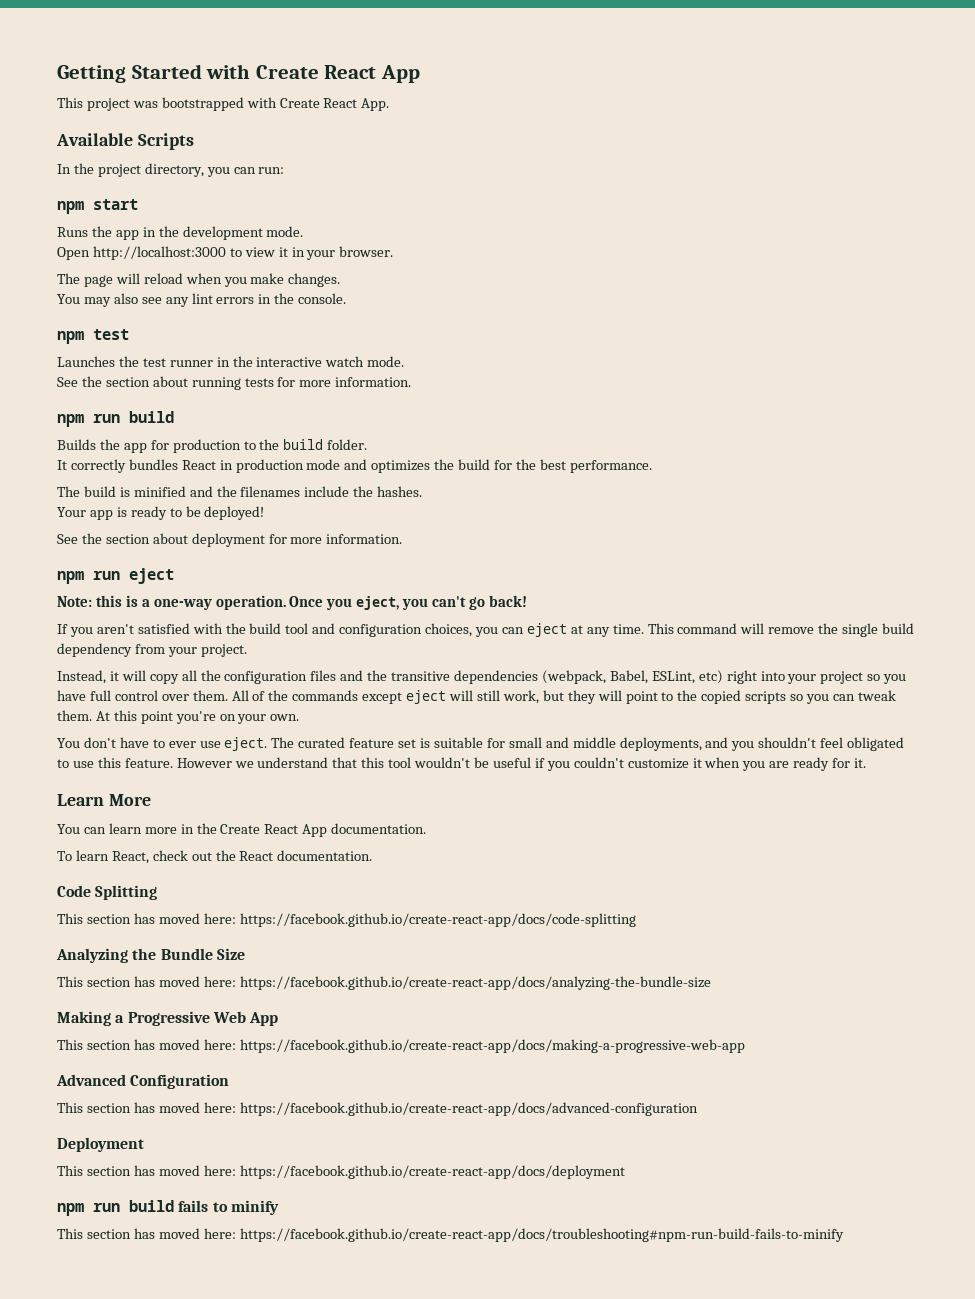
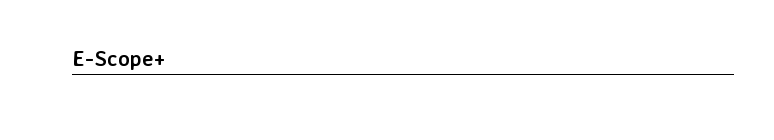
- Getting Started with Create React App
- This project was bootstrapped with Create React App.
- Available Scripts
- In the project directory, you can run:
- npm start
- Runs the app in the development mode.
- Open http://localhost:3000 to view it in your browser.
- The page will reload when you make changes.
- You may also see any lint errors in the console.
- npm test
- Launches the test runner in the interactive watch mode.
- See the section about running tests for more information.
- npm run build
- Builds the app for production to the build folder.
- It correctly bundles React in production mode and optimizes the build for the best performance.
- The build is minified and the filenames include the hashes.
- Your app is ready to be deployed!
- See the section about deployment for more information.
- npm run eject
- Note: this is a one-way operation. Once you eject, you can't go back!
- If you aren't satisfied with the build tool and configuration choices, you can eject at any time. This command will remove the single build dependency from your project.
- Instead, it will copy all the configuration files and the transitive dependencies (webpack, Babel, ESLint, etc) right into your project so you have full control over them. All of the commands except eject will still work, but they will point to the copied scripts so you can tweak them. At this point you're on your own.
- You don't have to ever use eject. The curated feature set is suitable for small and middle deployments, and you shouldn't feel obligated to use this feature. However we understand that this tool wouldn't be useful if you couldn't customize it when you are ready for it.
- Learn More
- You can learn more in the Create React App documentation.
- To learn React, check out the React documentation.
- Code Splitting
- This section has moved here: https://facebook.github.io/create-react-app/docs/code-splitting
- Analyzing the Bundle Size
- This section has moved here: https://facebook.github.io/create-react-app/docs/analyzing-the-bundle-size
- Making a Progressive Web App
- This section has moved here: https://facebook.github.io/create-react-app/docs/making-a-progressive-web-app
- Advanced Configuration
- This section has moved here: https://facebook.github.io/create-react-app/docs/advanced-configuration
- Deployment
- This section has moved here: https://facebook.github.io/create-react-app/docs/deployment
- npm run build fails to minify
- This section has moved here: https://facebook.github.io/create-react-app/docs/troubleshooting#npm-run-build-fails-to-minify
+ E-Scope+

